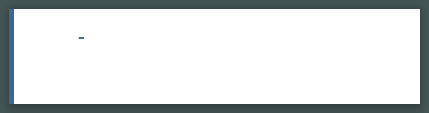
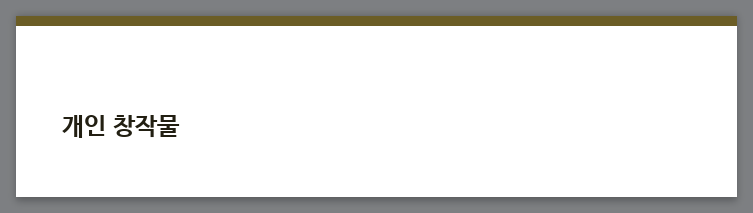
- -
+ 개인 창작물

